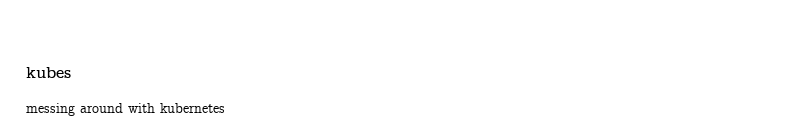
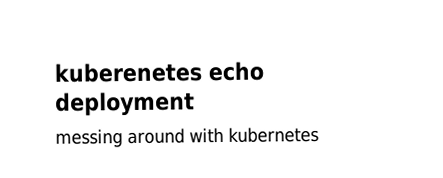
- kubes
+ kuberenetes echo deployment

